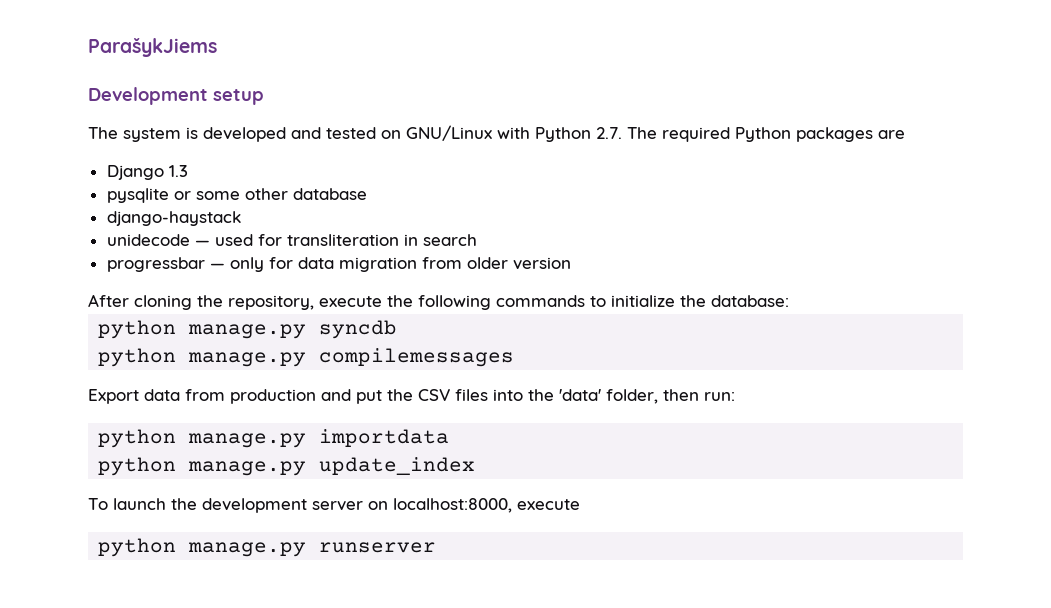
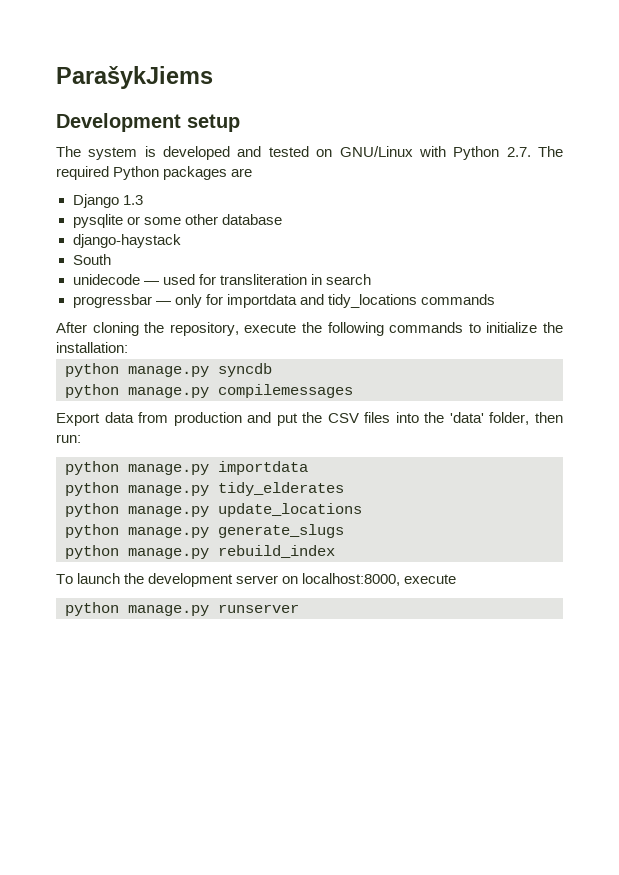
+ South
- progressbar — only for data migration from older version
+ progressbar — only for importdata and tidy_locations commands
- After cloning the repository, execute the following commands to initialize the database:
+ After cloning the repository, execute the following commands to initialize the installation:
- python manage.py update_index
+ python manage.py tidy_elderates
+ python manage.py update_locations
+ python manage.py generate_slugs
+ python manage.py rebuild_index

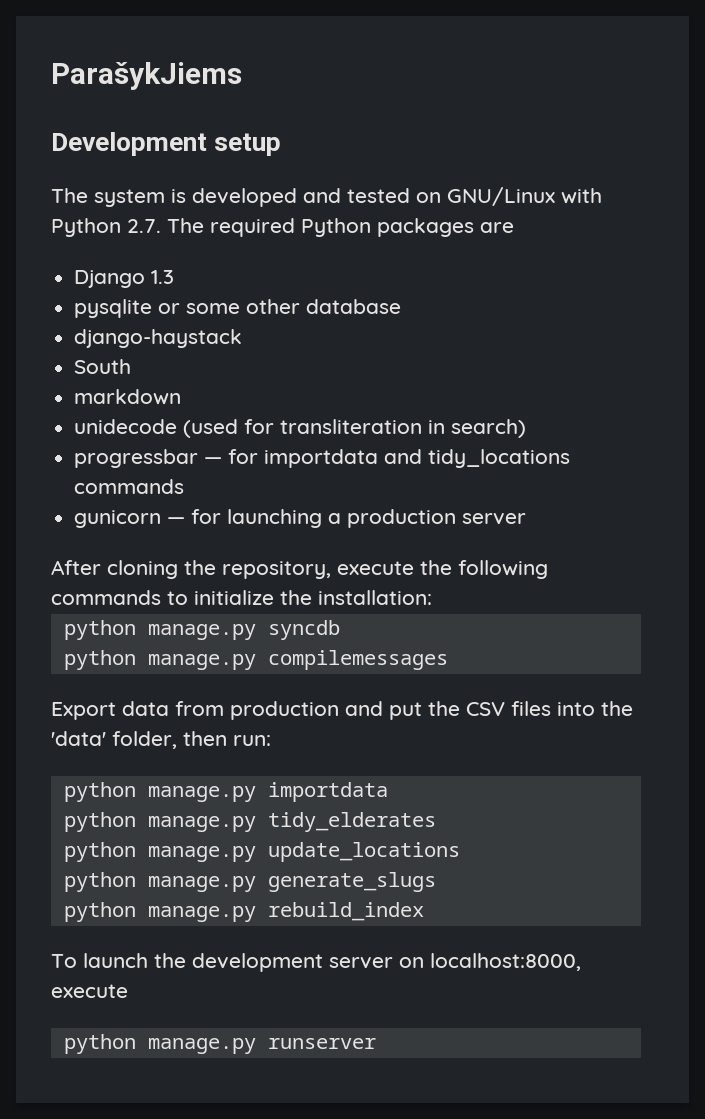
+ markdown
- unidecode — used for transliteration in search
+ unidecode (used for transliteration in search)
- progressbar — only for importdata and tidy_locations commands
+ progressbar — for importdata and tidy_locations commands
+ gunicorn — for launching a production server

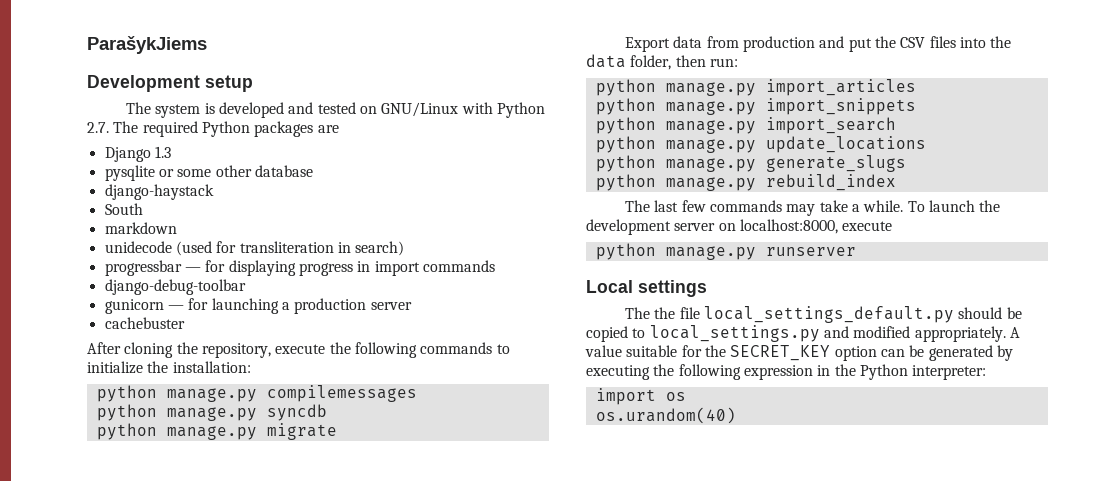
- progressbar — for importdata and tidy_locations commands
+ progressbar — for displaying progress in import commands
+ django-debug-toolbar
+ cachebuster
+ python manage.py compilemessages
- python manage.py compilemessages
+ python manage.py migrate
- Export data from production and put the CSV files into the 'data' folder, then run:
+ Export data from production and put the CSV files into the data folder, then run:
- python manage.py importdata
- python manage.py tidy_elderates
+ python manage.py import_articles
+ python manage.py import_snippets
+ python manage.py import_search
+ The last few commands may take a while.
+ Local settings
+ The the file local_settings_default.py should be copied to local_settings.py and modified appropriately. A value suitable for the SECRET_KEY option can be generated by executing the following expression in the Python interpreter:
+ import os
+ os.urandom(40)

